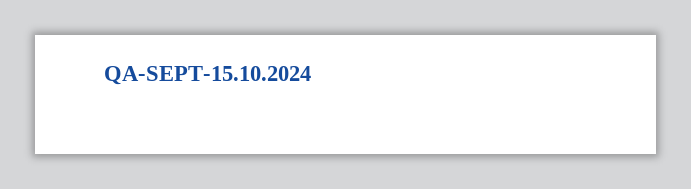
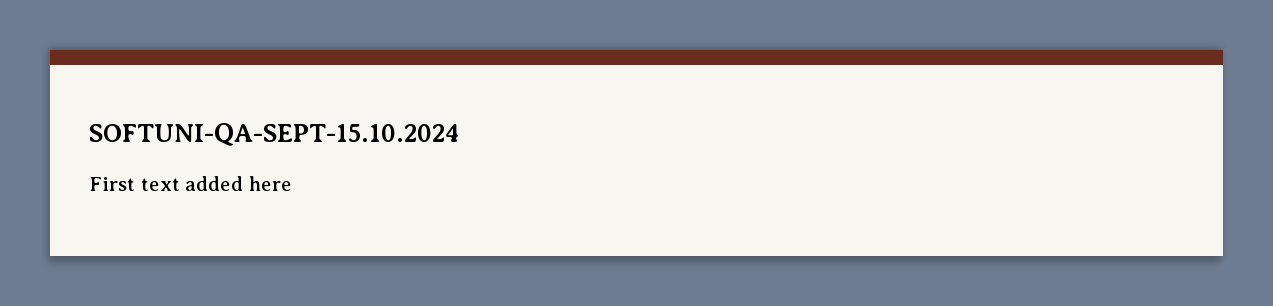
- QA-SEPT-15.10.2024
+ SOFTUNI-QA-SEPT-15.10.2024
+ First text added here

